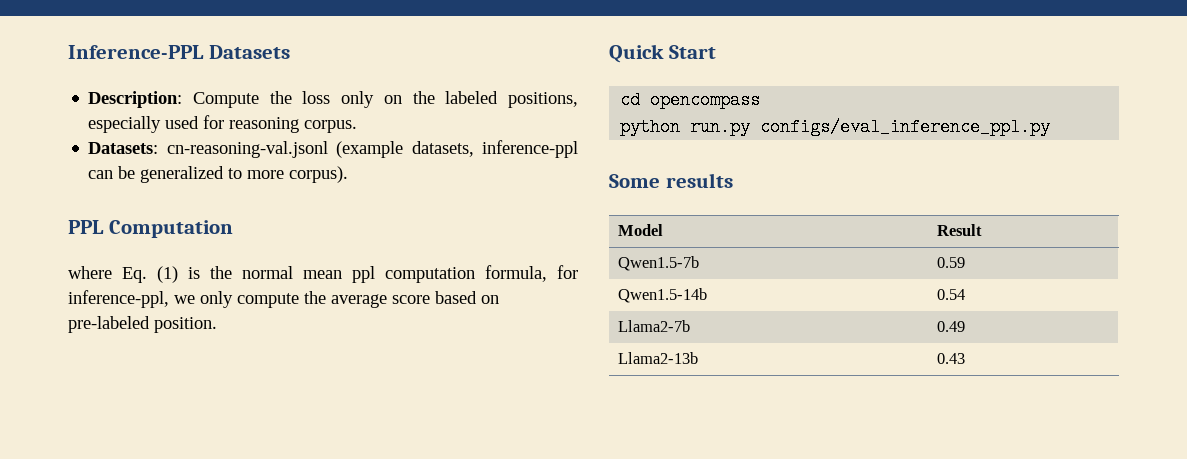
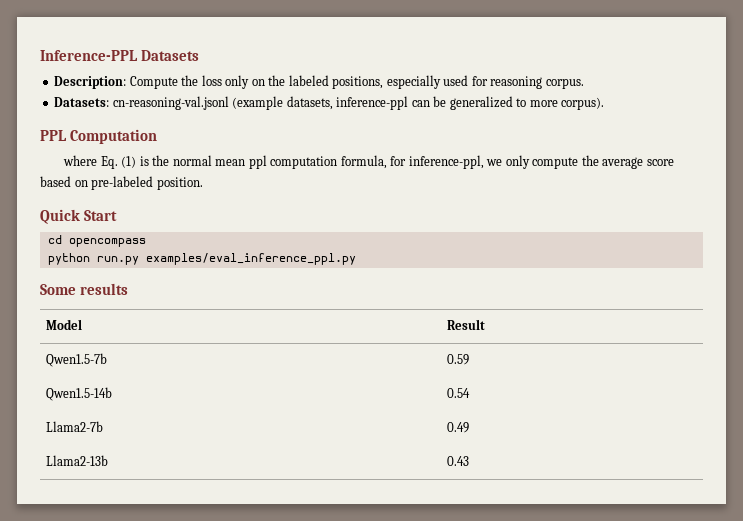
- python run.py configs/eval_inference_ppl.py
+ python run.py examples/eval_inference_ppl.py

